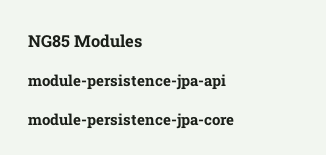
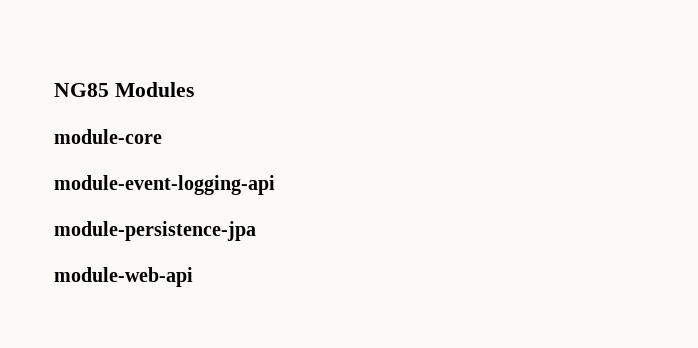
- module-persistence-jpa-api
- module-persistence-jpa-core
+ module-core
+ module-event-logging-api
+ module-persistence-jpa
+ module-web-api

